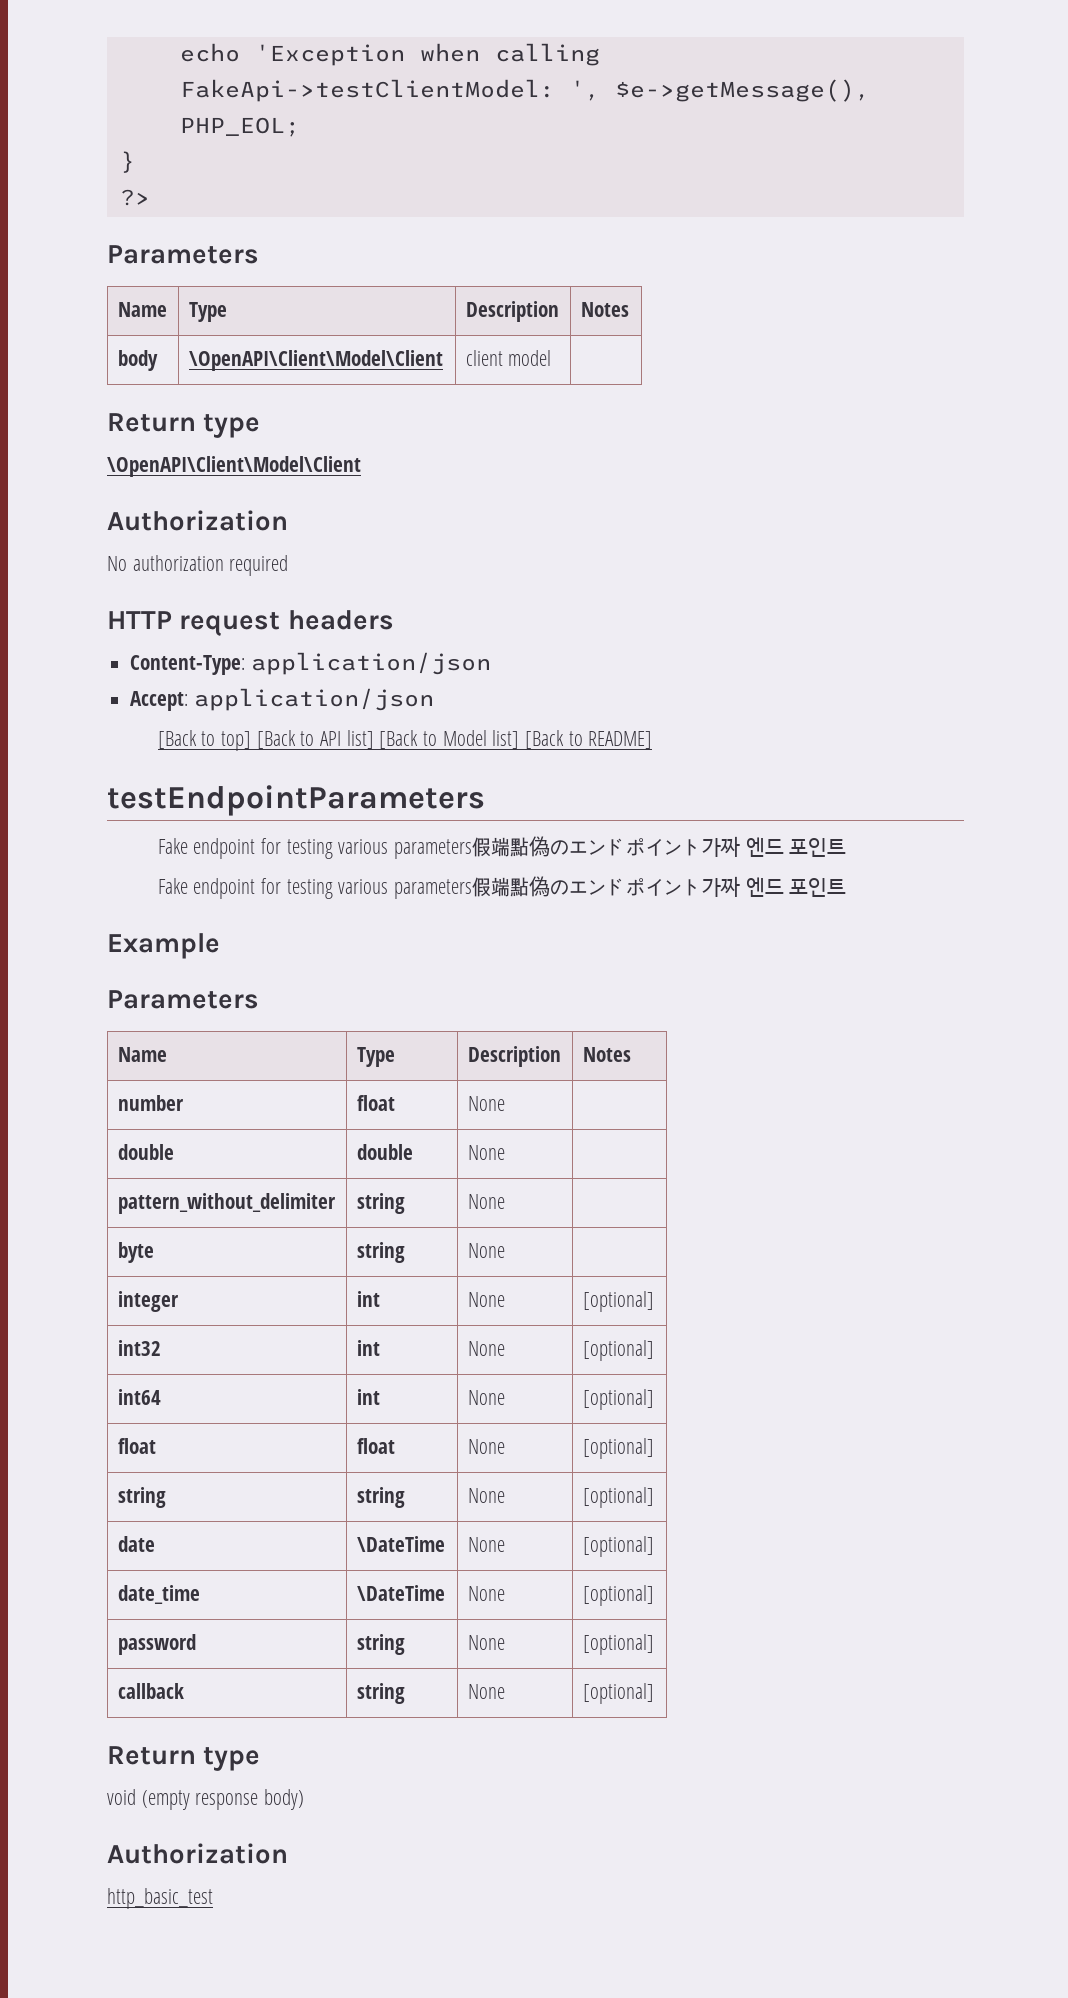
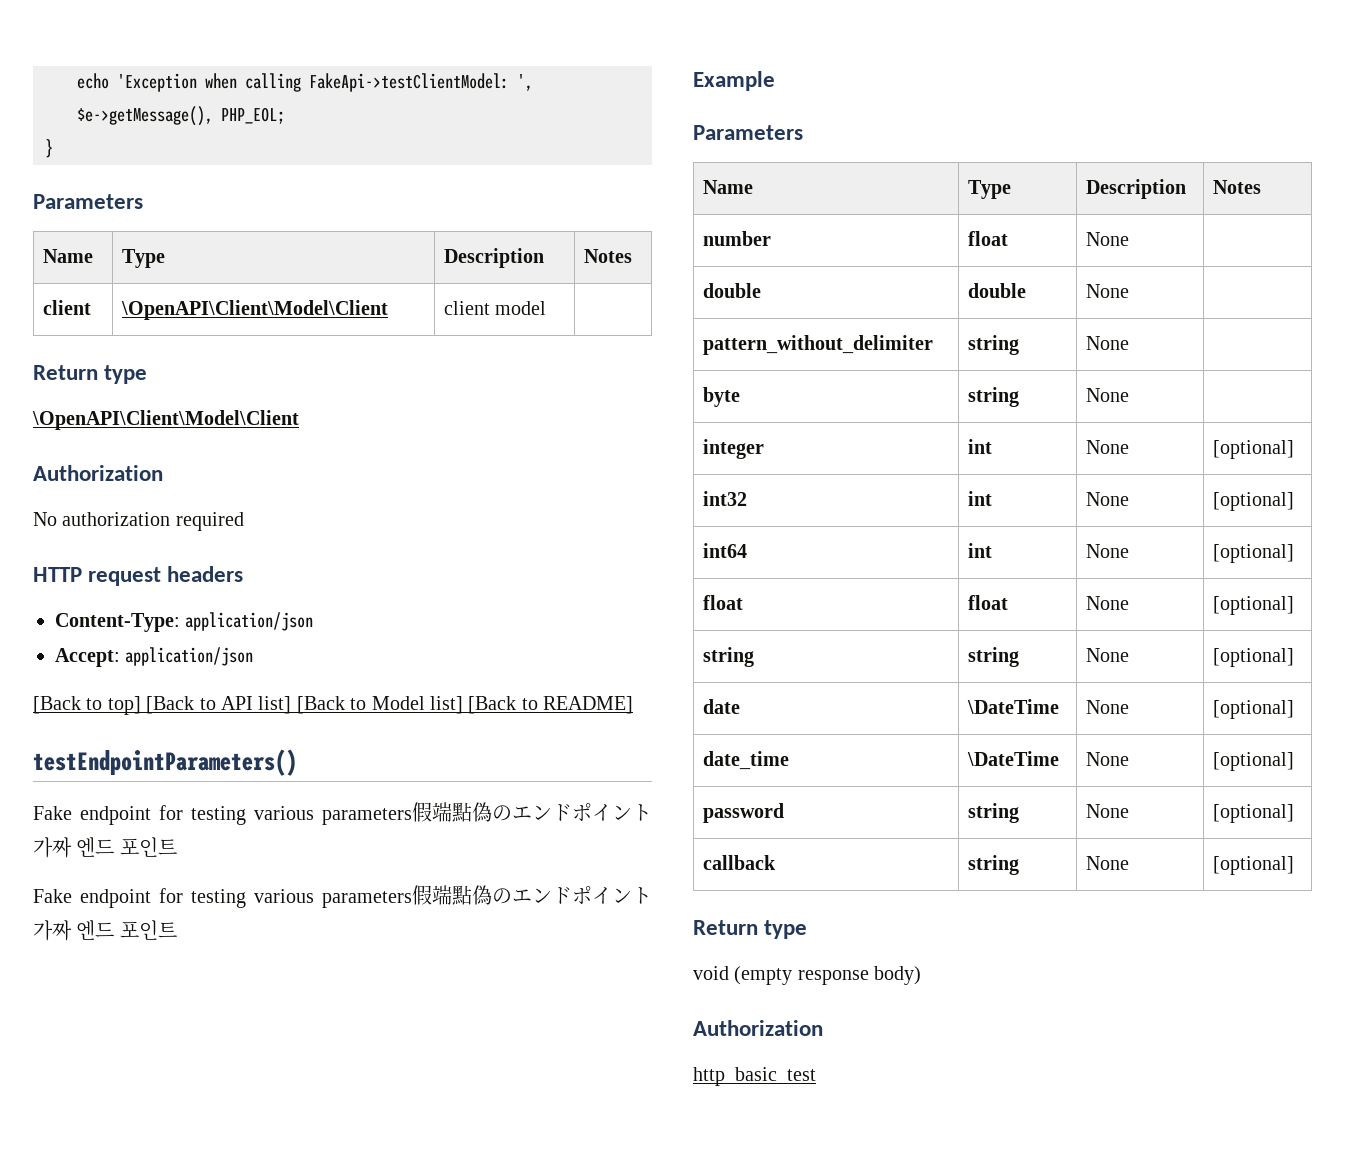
  }
- ?>
  Parameters
  Name | Type | Description | Notes
- body | \OpenAPI\Client\Model\Client | client model |
+ client | \OpenAPI\Client\Model\Client | client model |
- testEndpointParameters
+ testEndpointParameters()

